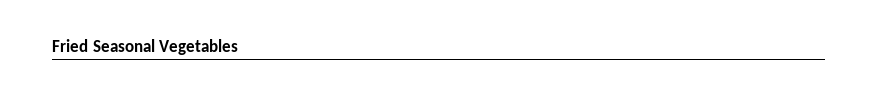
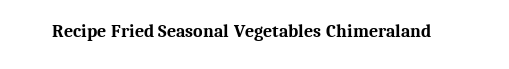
- Fried Seasonal Vegetables
+ Recipe Fried Seasonal Vegetables Chimeraland

